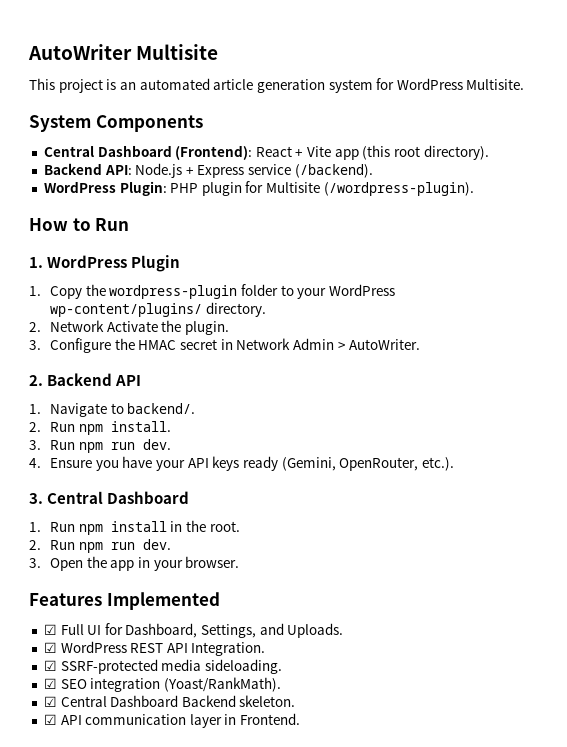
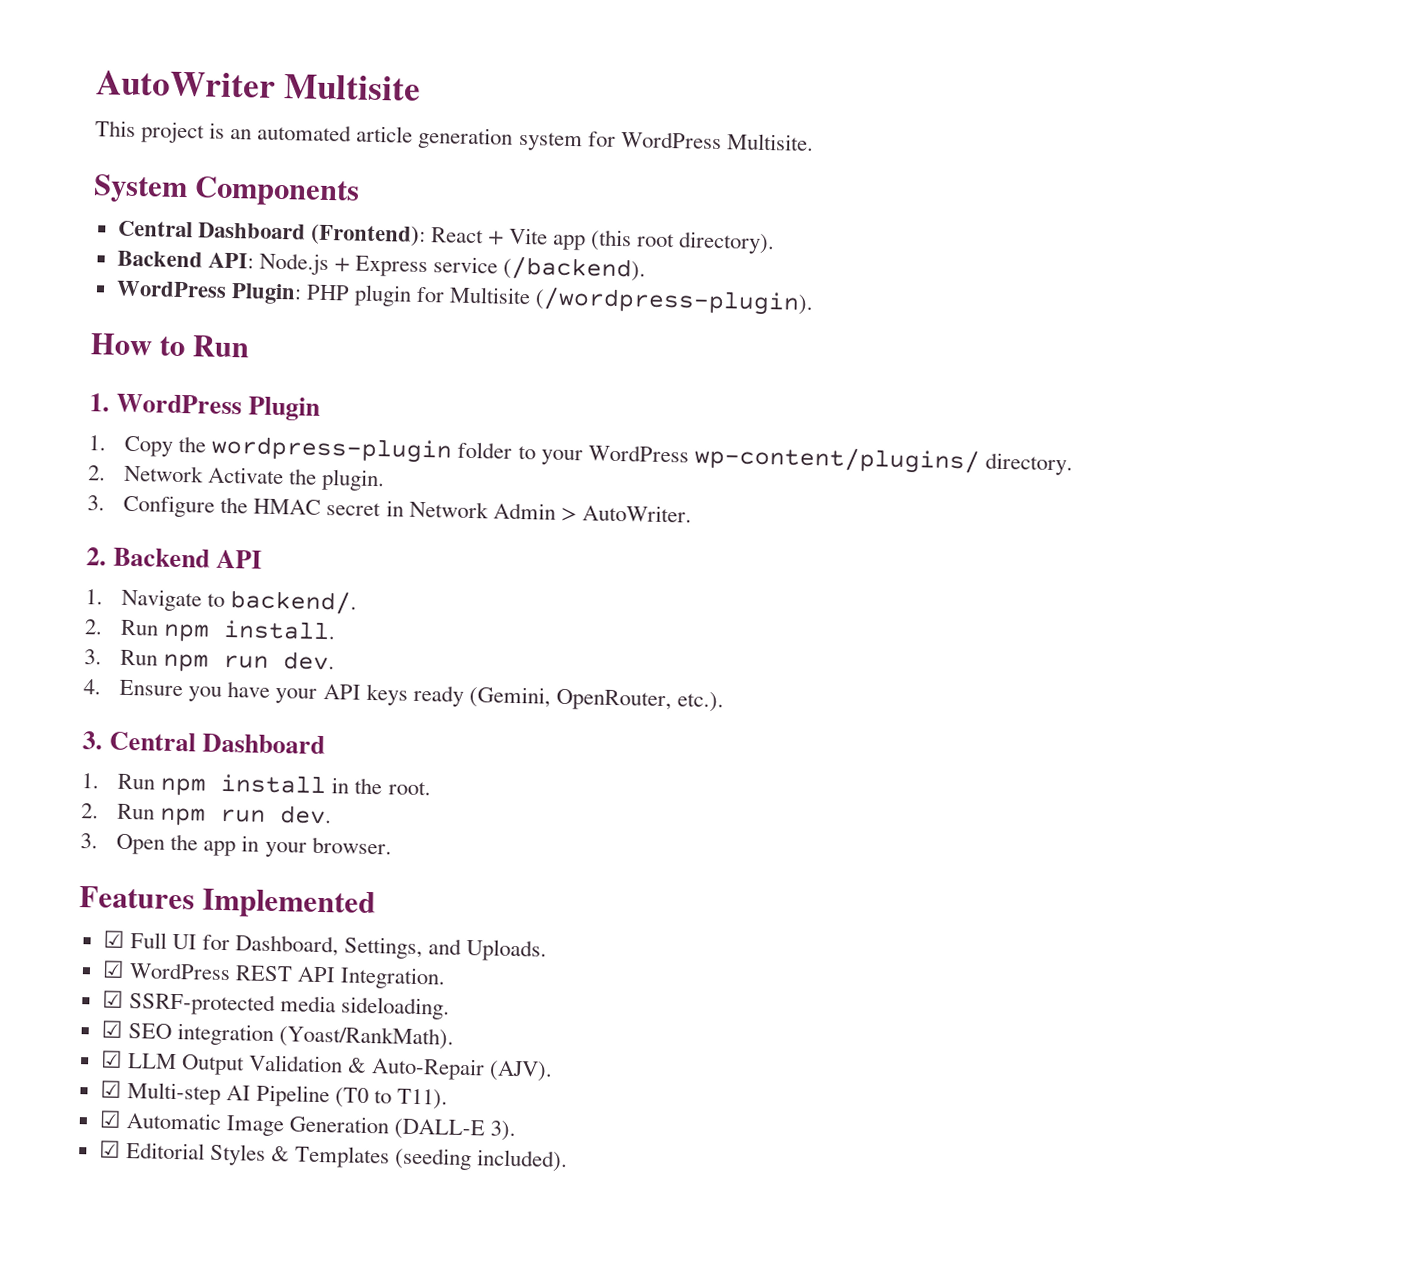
- ☑ Central Dashboard Backend skeleton.
- ☑ API communication layer in Frontend.
+ ☑ LLM Output Validation & Auto-Repair (AJV).
+ ☑ Multi-step AI Pipeline (T0 to T11).
+ ☑ Automatic Image Generation (DALL-E 3).
+ ☑ Editorial Styles & Templates (seeding included).

